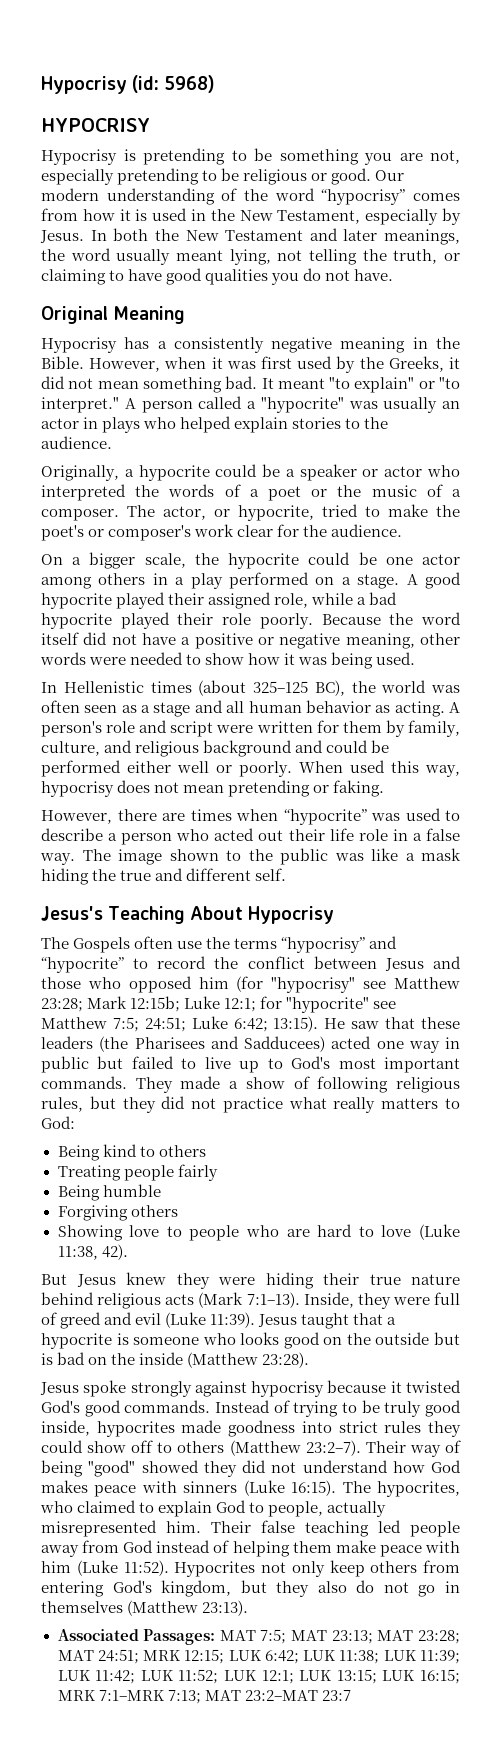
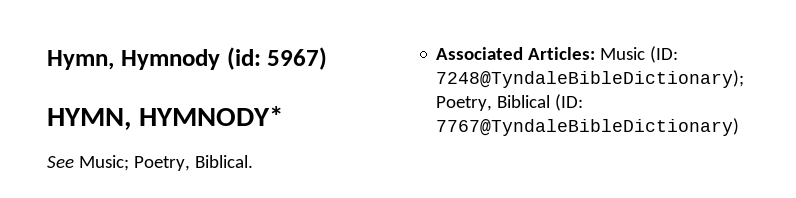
- Hypocrisy (id: 5968)
- HYPOCRISY
- Hypocrisy is pretending to be something you are not, especially pretending to be religious or good. Our modern understanding of the word “hypocrisy” comes from how it is used in the New Testament, especially by Jesus. In both the New Testament and later meanings, the word usually meant lying, not telling the truth, or claiming to have good qualities you do not have.
- Original Meaning
- Hypocrisy has a consistently negative meaning in the Bible. However, when it was first used by the Greeks, it did not mean something bad. It meant "to explain" or "to interpret." A person called a "hypocrite" was usually an actor in plays who helped explain stories to the audience.
- Originally, a hypocrite could be a speaker or actor who interpreted the words of a poet or the music of a composer. The actor, or hypocrite, tried to make the poet's or composer's work clear for the audience.
- On a bigger scale, the hypocrite could be one actor among others in a play performed on a stage. A good hypocrite played their assigned role, while a bad hypocrite played their role poorly. Because the word itself did not have a positive or negative meaning, other words were needed to show how it was being used.
- In Hellenistic times (about 325–125 BC), the world was often seen as a stage and all human behavior as acting. A person's role and script were written for them by family, culture, and religious background and could be performed either well or poorly. When used this way, hypocrisy does not mean pretending or faking.
- However, there are times when “hypocrite” was used to describe a person who acted out their life role in a false way. The image shown to the public was like a mask hiding the true and different self.
- Jesus's Teaching About Hypocrisy
- The Gospels often use the terms “hypocrisy” and “hypocrite” to record the conflict between Jesus and those who opposed him (for "hypocrisy" see Matthew 23:28; Mark 12:15b; Luke 12:1; for "hypocrite" see Matthew 7:5; 24:51; Luke 6:42; 13:15). He saw that these leaders (the Pharisees and Sadducees) acted one way in public but failed to live up to God's most important commands. They made a show of following religious rules, but they did not practice what really matters to God:
- Being kind to others
- Treating people fairly
- Being humble
- Forgiving others
- Showing love to people who are hard to love (Luke 11:38, 42).
- But Jesus knew they were hiding their true nature behind religious acts (Mark 7:1–13). Inside, they were full of greed and evil (Luke 11:39). Jesus taught that a hypocrite is someone who looks good on the outside but is bad on the inside (Matthew 23:28).
- Jesus spoke strongly against hypocrisy because it twisted God's good commands. Instead of trying to be truly good inside, hypocrites made goodness into strict rules they could show off to others (Matthew 23:2–7). Their way of being "good" showed they did not understand how God makes peace with sinners (Luke 16:15). The hypocrites, who claimed to explain God to people, actually misrepresented him. Their false teaching led people away from God instead of helping them make peace with him (Luke 11:52). Hypocrites not only keep others from entering God's kingdom, but they also do not go in themselves (Matthew 23:13).
- Associated Passages: MAT 7:5; MAT 23:13; MAT 23:28; MAT 24:51; MRK 12:15; LUK 6:42; LUK 11:38; LUK 11:39; LUK 11:42; LUK 11:52; LUK 12:1; LUK 13:15; LUK 16:15; MRK 7:1–MRK 7:13; MAT 23:2–MAT 23:7
+ Hymn, Hymnody (id: 5967)
+ HYMN, HYMNODY*
+ See Music; Poetry, Biblical.
+ Associated Articles: Music (ID: 7248@TyndaleBibleDictionary); Poetry, Biblical (ID: 7767@TyndaleBibleDictionary)

